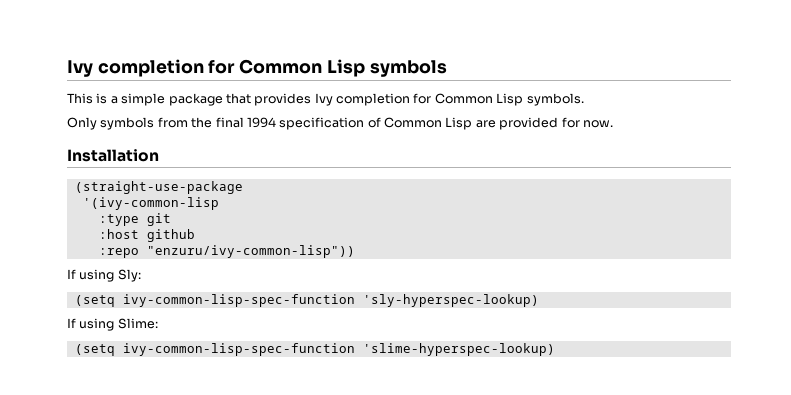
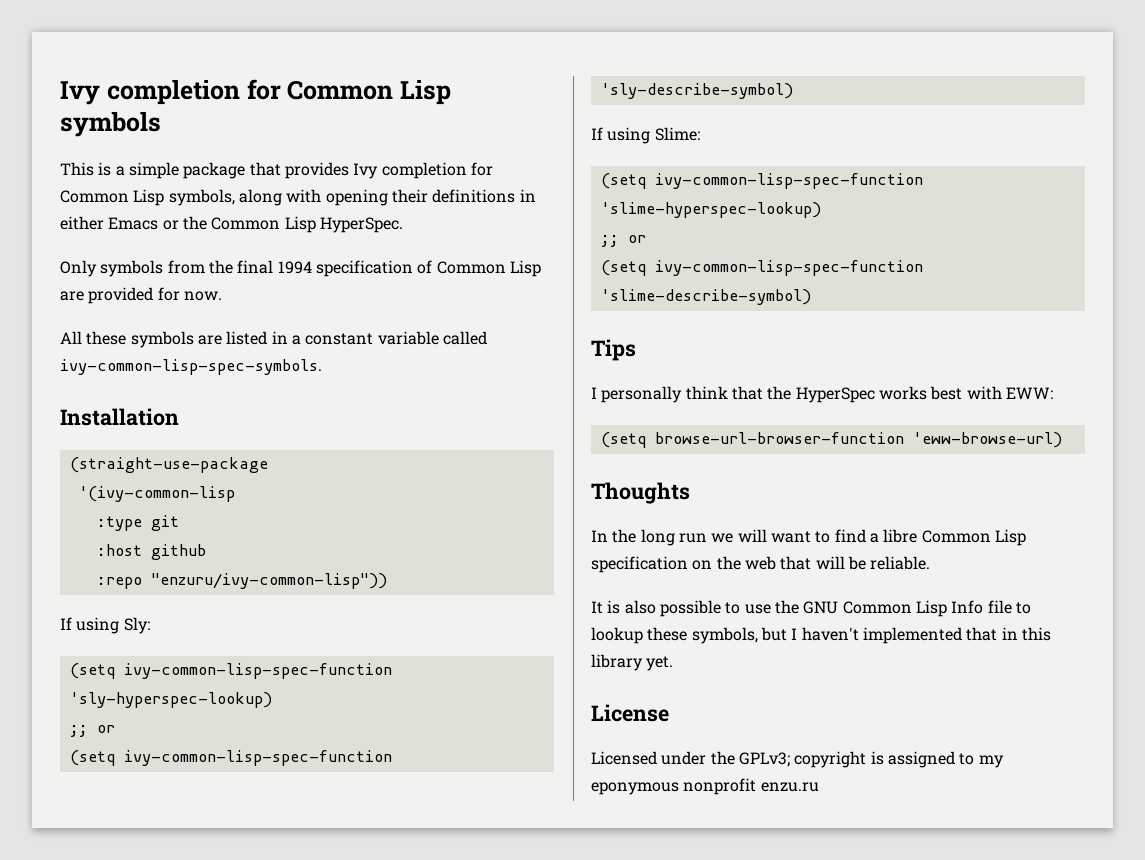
- This is a simple package that provides Ivy completion for Common Lisp symbols.
+ This is a simple package that provides Ivy completion for Common Lisp symbols, along with opening their definitions in either Emacs or the Common Lisp HyperSpec.
+ All these symbols are listed in a constant variable called ivy-common-lisp-spec-symbols.
  (setq ivy-common-lisp-spec-function 'sly-hyperspec-lookup)
+ ;; or
+ (setq ivy-common-lisp-spec-function 'sly-describe-symbol)
  (setq ivy-common-lisp-spec-function 'slime-hyperspec-lookup)
+ ;; or
+ (setq ivy-common-lisp-spec-function 'slime-describe-symbol)
+ Tips
+ I personally think that the HyperSpec works best with EWW:
+ (setq browse-url-browser-function 'eww-browse-url)
+ Thoughts
+ In the long run we will want to find a libre Common Lisp specification on the web that will be reliable.
+ It is also possible to use the GNU Common Lisp Info file to lookup these symbols, but I haven't implemented that in this library yet.
+ License
+ Licensed under the GPLv3; copyright is assigned to my eponymous nonprofit enzu.ru

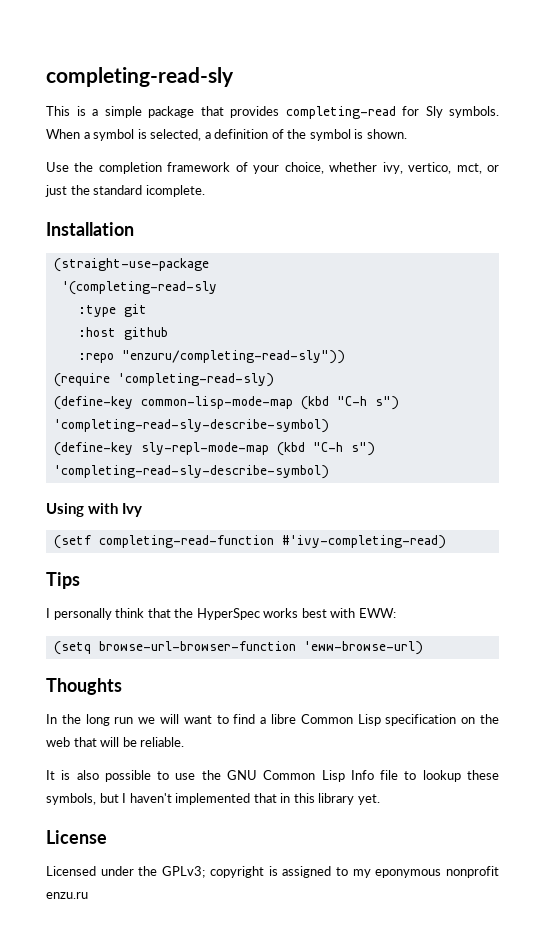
- Ivy completion for Common Lisp symbols
+ completing-read-sly
- This is a simple package that provides Ivy completion for Common Lisp symbols, along with opening their definitions in either Emacs or the Common Lisp HyperSpec.
- Only symbols from the final 1994 specification of Common Lisp are provided for now.
- All these symbols are listed in a constant variable called ivy-common-lisp-spec-symbols.
+ This is a simple package that provides completing-read for Sly symbols. When a symbol is selected, a definition of the symbol is shown.
+ Use the completion framework of your choice, whether ivy, vertico, mct, or just the standard icomplete.
- '(ivy-common-lisp
+ '(completing-read-sly
- :repo "enzuru/ivy-common-lisp"))
- If using Sly:
- (setq ivy-common-lisp-spec-function 'sly-hyperspec-lookup)
- ;; or
- (setq ivy-common-lisp-spec-function 'sly-describe-symbol)
- If using Slime:
- (setq ivy-common-lisp-spec-function 'slime-hyperspec-lookup)
- ;; or
- (setq ivy-common-lisp-spec-function 'slime-describe-symbol)
+ :repo "enzuru/completing-read-sly"))
+ (require 'completing-read-sly)
+ (define-key common-lisp-mode-map (kbd "C-h s") 'completing-read-sly-describe-symbol)
+ (define-key sly-repl-mode-map (kbd "C-h s") 'completing-read-sly-describe-symbol)
+ Using with Ivy
+ (setf completing-read-function #'ivy-completing-read)

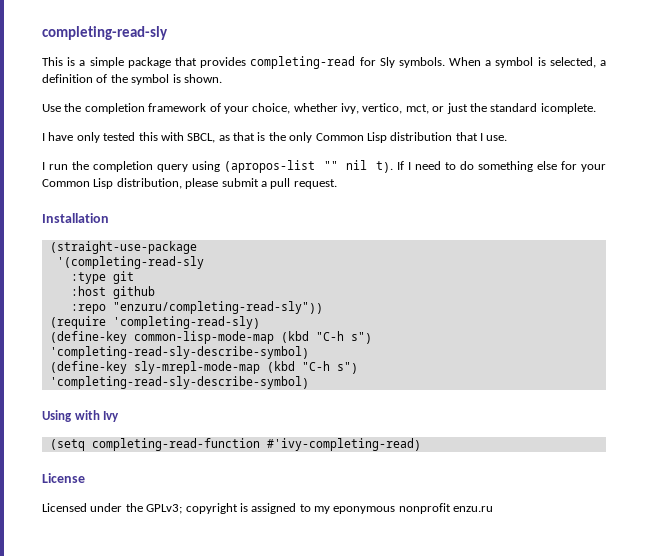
+ I have only tested this with SBCL, as that is the only Common Lisp distribution that I use.
+ I run the completion query using (apropos-list "" nil t). If I need to do something else for your Common Lisp distribution, please submit a pull request.
- (define-key sly-repl-mode-map (kbd "C-h s") 'completing-read-sly-describe-symbol)
+ (define-key sly-mrepl-mode-map (kbd "C-h s") 'completing-read-sly-describe-symbol)
- (setf completing-read-function #'ivy-completing-read)
+ (setq completing-read-function #'ivy-completing-read)
- Tips
- I personally think that the HyperSpec works best with EWW:
- (setq browse-url-browser-function 'eww-browse-url)
- Thoughts
- In the long run we will want to find a libre Common Lisp specification on the web that will be reliable.
- It is also possible to use the GNU Common Lisp Info file to lookup these symbols, but I haven't implemented that in this library yet.

